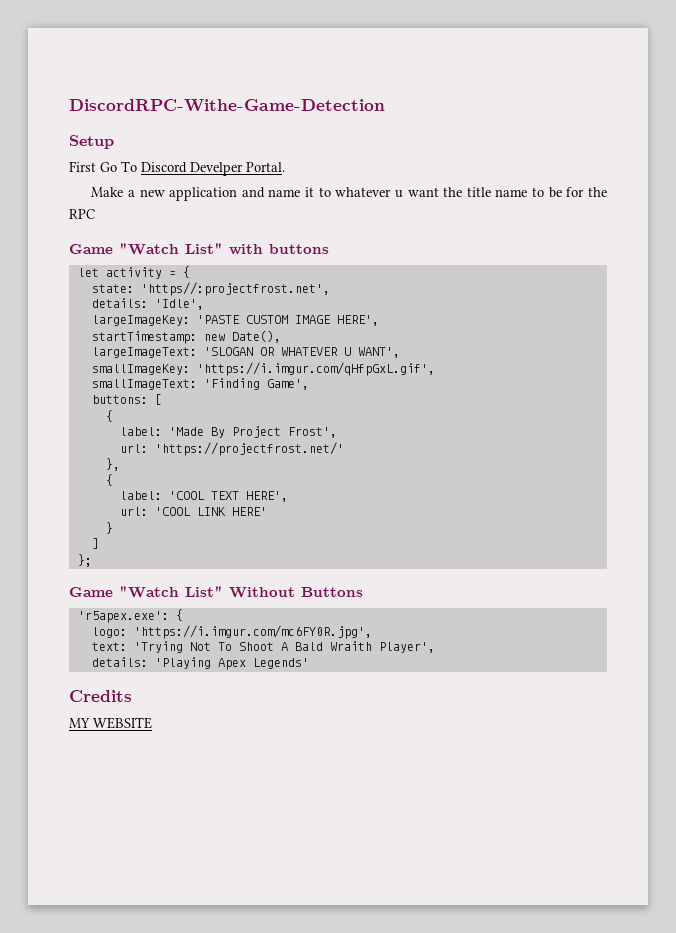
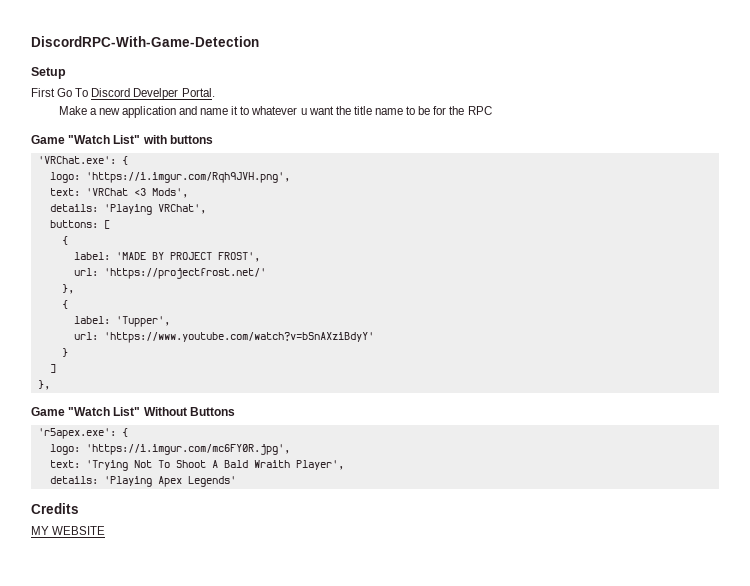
- DiscordRPC-Withe-Game-Detection
+ DiscordRPC-With-Game-Detection
- let activity = {
- state: 'https//:projectfrost.net',
- details: 'Idle',
- largeImageKey: 'PASTE CUSTOM IMAGE HERE',
- startTimestamp: new Date(),
- largeImageText: 'SLOGAN OR WHATEVER U WANT',
- smallImageKey: 'https://i.imgur.com/qHfpGxL.gif',
- smallImageText: 'Finding Game',
+ 'VRChat.exe': {
+ logo: 'https://i.imgur.com/Rqh9JVH.png',
+ text: 'VRChat <3 Mods',
+ details: 'Playing VRChat',
- label: 'Made By Project Frost',
+ label: 'MADE BY PROJECT FROST',
- label: 'COOL TEXT HERE',
- url: 'COOL LINK HERE'
+ label: 'Tupper',
+ url: 'https://www.youtube.com/watch?v=bSnAXziBdyY'
  ]
- };
+ },

